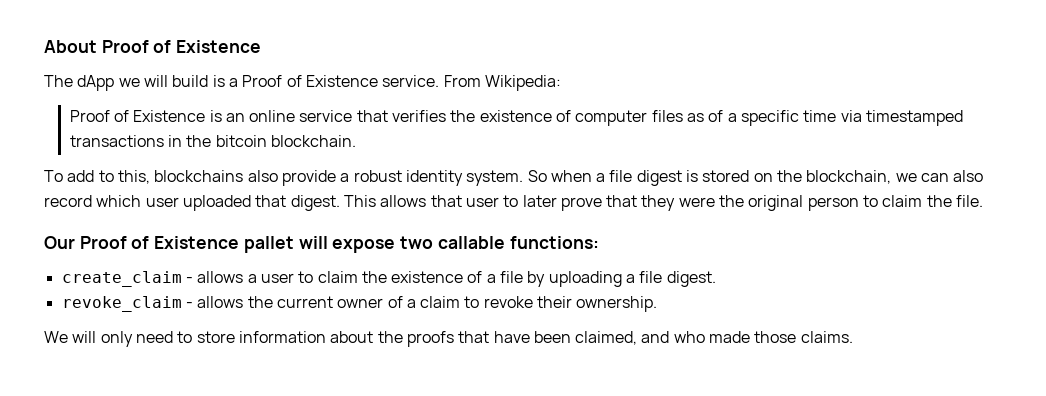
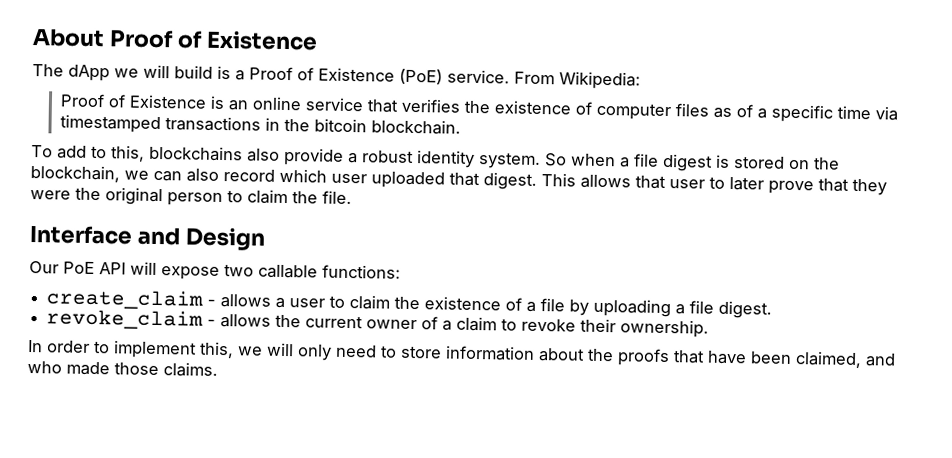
- The dApp we will build is a Proof of Existence service.
+ The dApp we will build is a Proof of Existence (PoE) service.
- Our Proof of Existence pallet will expose two callable functions:
+ Interface and Design
+ Our PoE API will expose two callable functions:
- We will only need to store information about the proofs that have been claimed, and who made those claims.
+ In order to implement this, we will only need to store information about the proofs that have been claimed, and who made those claims.

